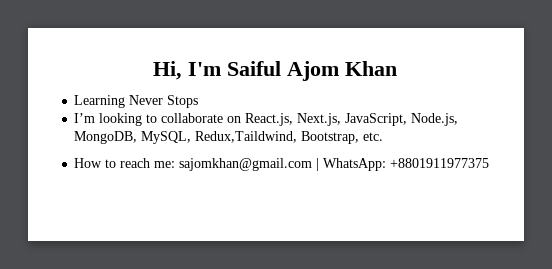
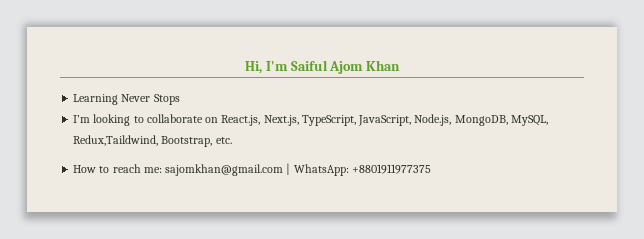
- I’m looking to collaborate on React.js, Next.js, JavaScript, Node.js, MongoDB, MySQL, Redux,Taildwind, Bootstrap, etc.
+ I’m looking to collaborate on React.js, Next.js, TypeScript, JavaScript, Node.js, MongoDB, MySQL, Redux,Taildwind, Bootstrap, etc.

